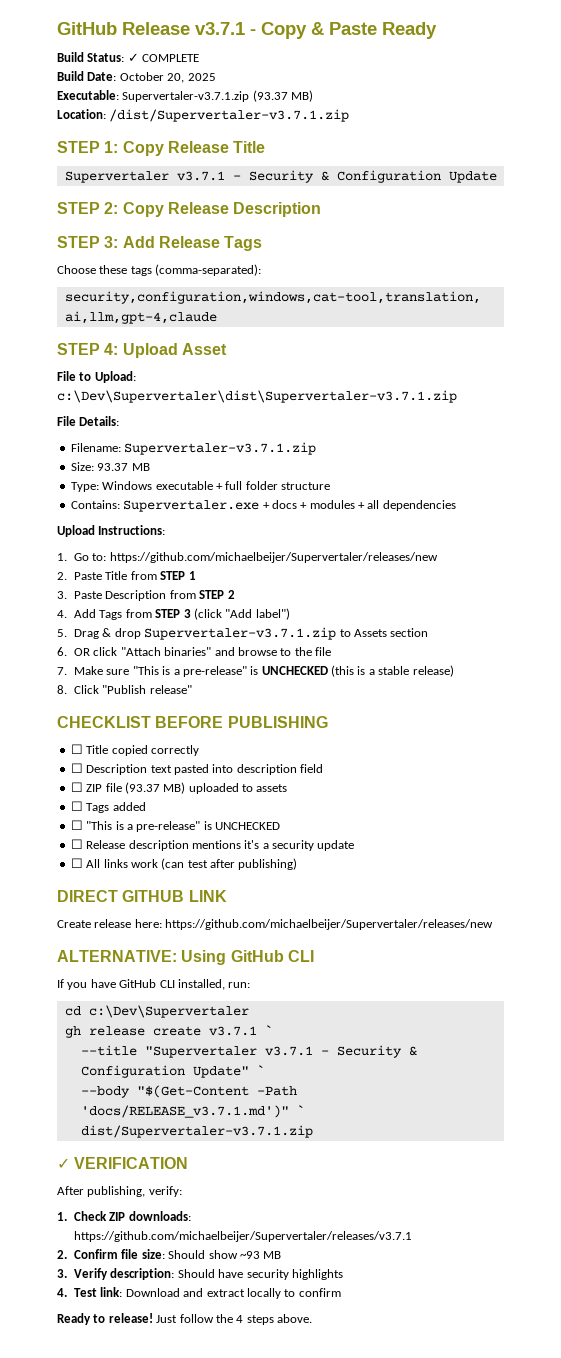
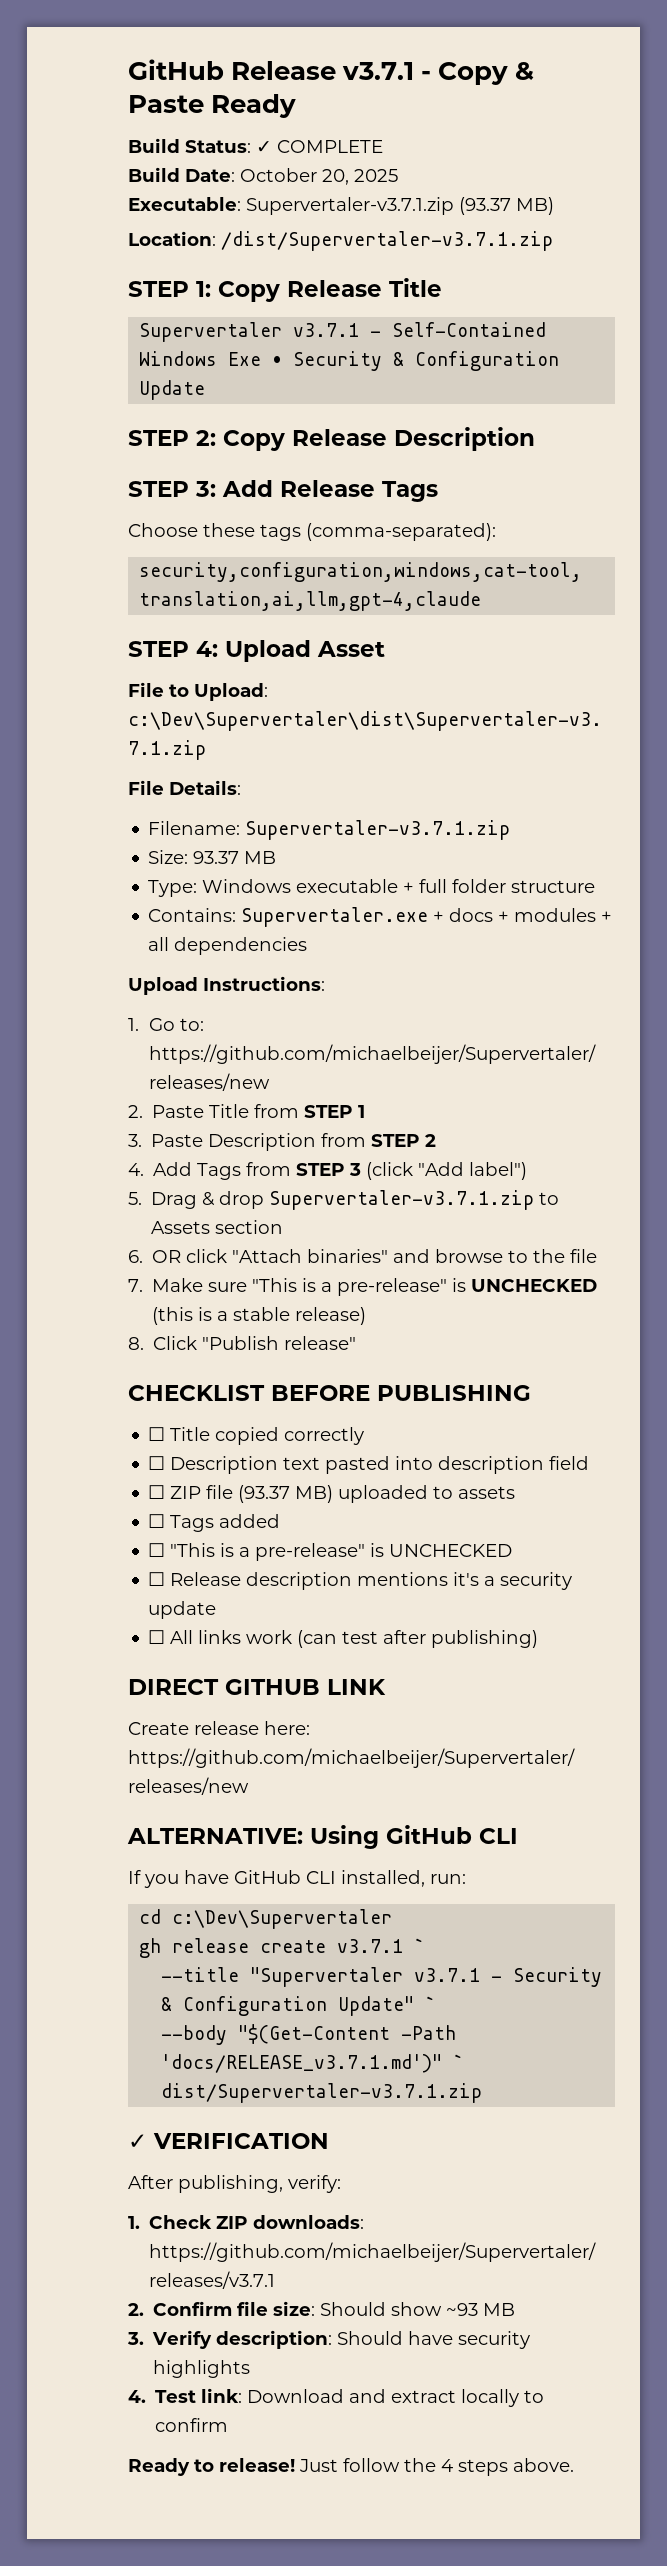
- Supervertaler v3.7.1 - Security & Configuration Update
+ Supervertaler v3.7.1 - Self-Contained Windows Exe • Security & Configuration Update

